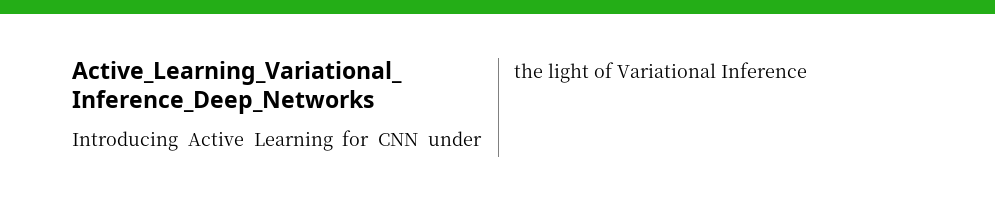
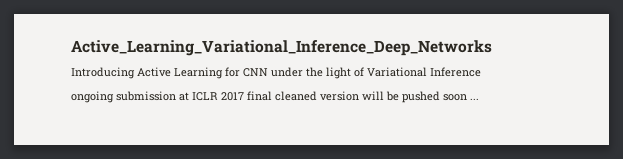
+ ongoing submission at ICLR 2017 final cleaned version will be pushed soon ...

